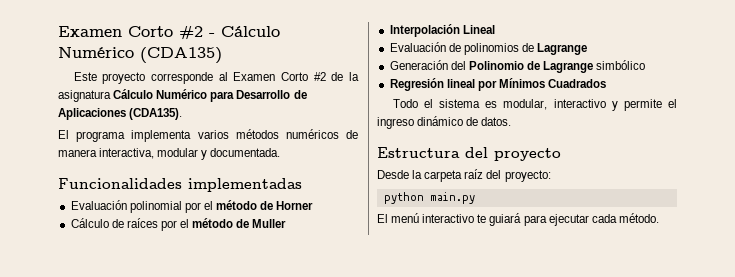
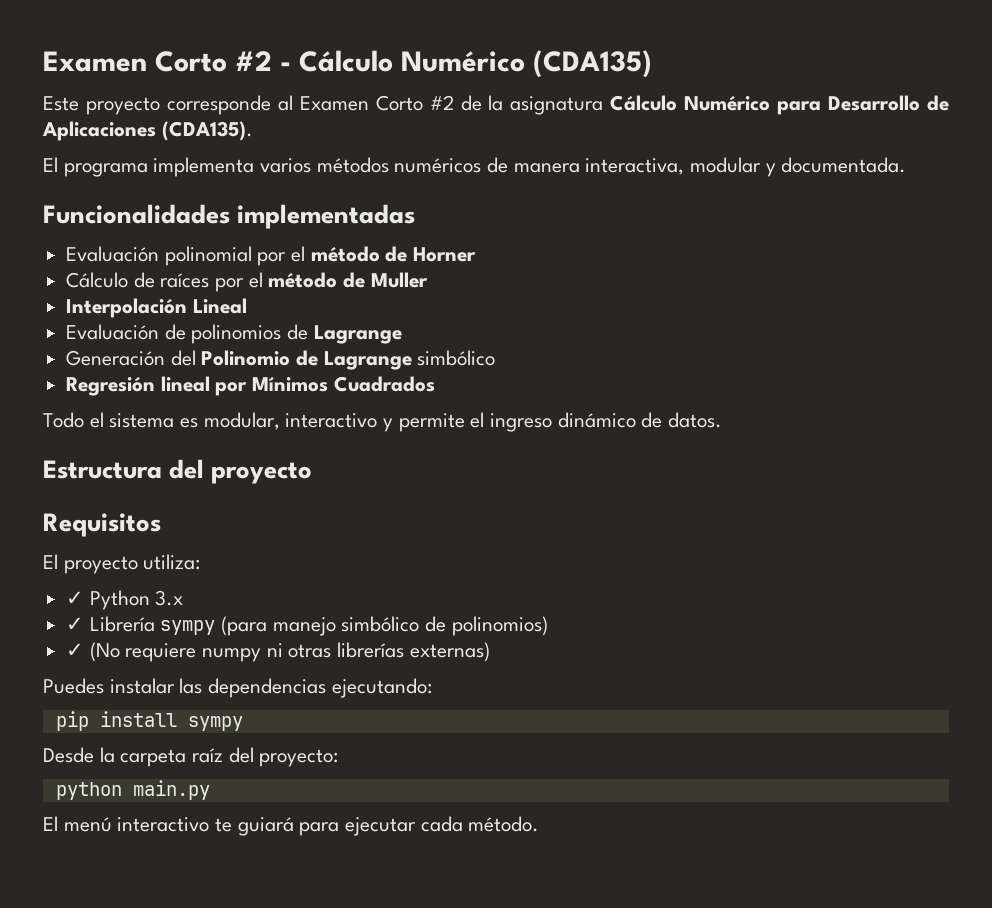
+ Requisitos
+ El proyecto utiliza:
+ ✓ Python 3.x
+ ✓ Librería sympy (para manejo simbólico de polinomios)
+ ✓ (No requiere numpy ni otras librerías externas)
+ Puedes instalar las dependencias ejecutando:
+ pip install sympy

